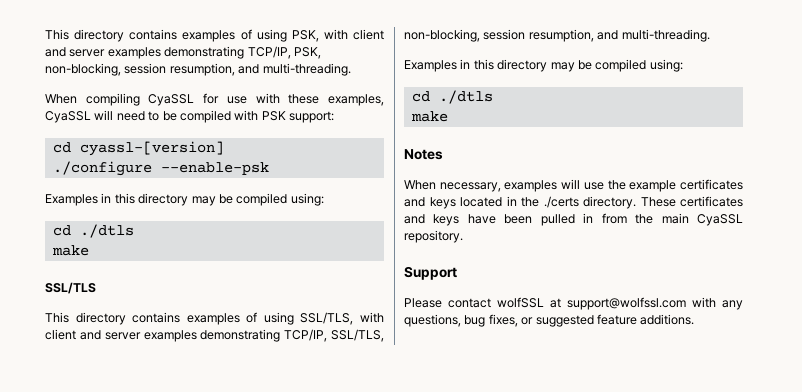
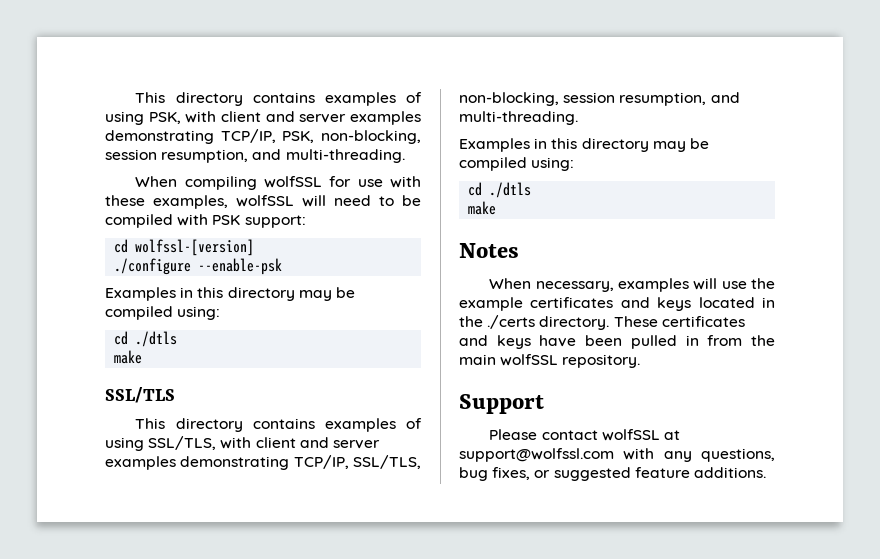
- When compiling CyaSSL for use with these examples, CyaSSL will need to be compiled with PSK support:
+ When compiling wolfSSL for use with these examples, wolfSSL will need to be compiled with PSK support:
- cd cyassl-[version]
+ cd wolfssl-[version]
- These certificates and keys have been pulled in from the main CyaSSL repository.
+ These certificates and keys have been pulled in from the main wolfSSL repository.

